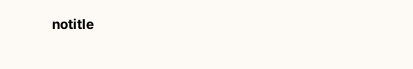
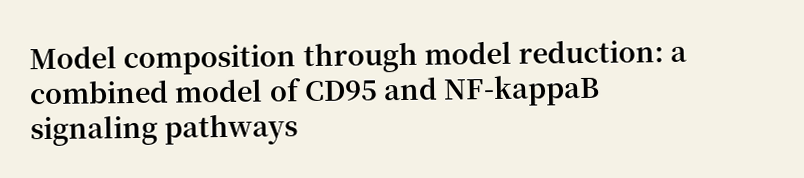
- notitle
+ Model composition through model reduction: a combined model of CD95 and NF-kappaB signaling pathways

